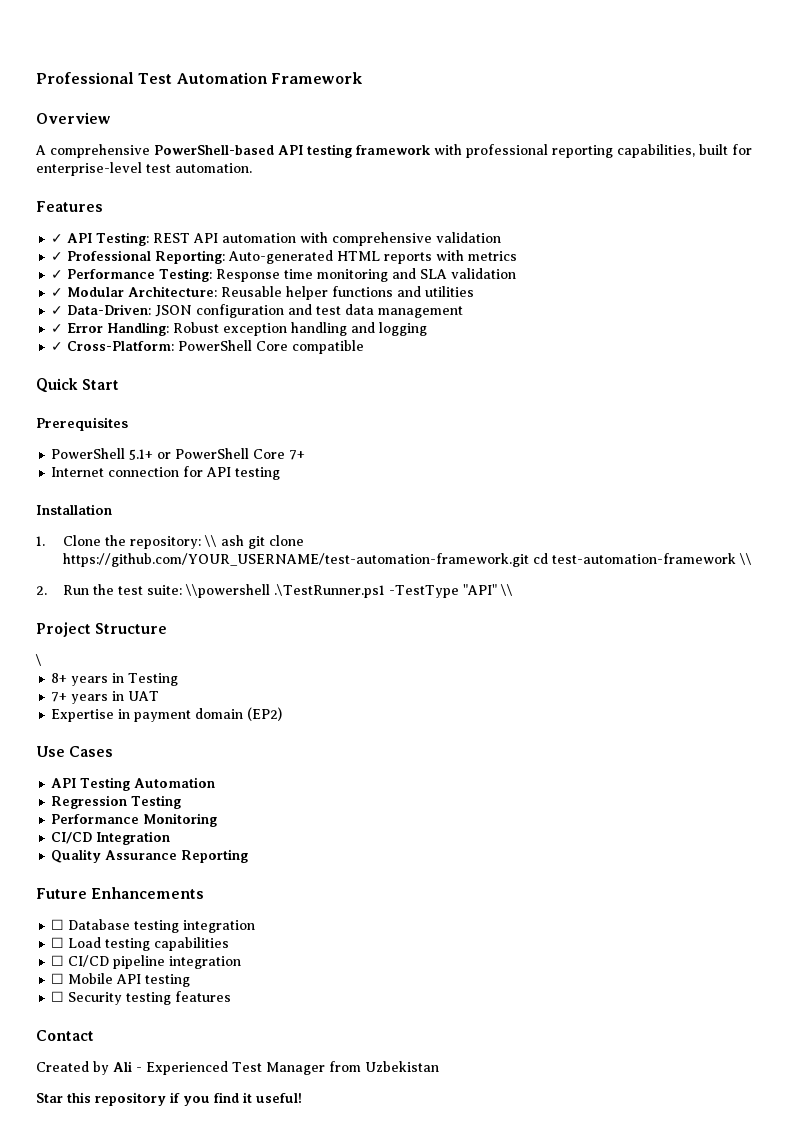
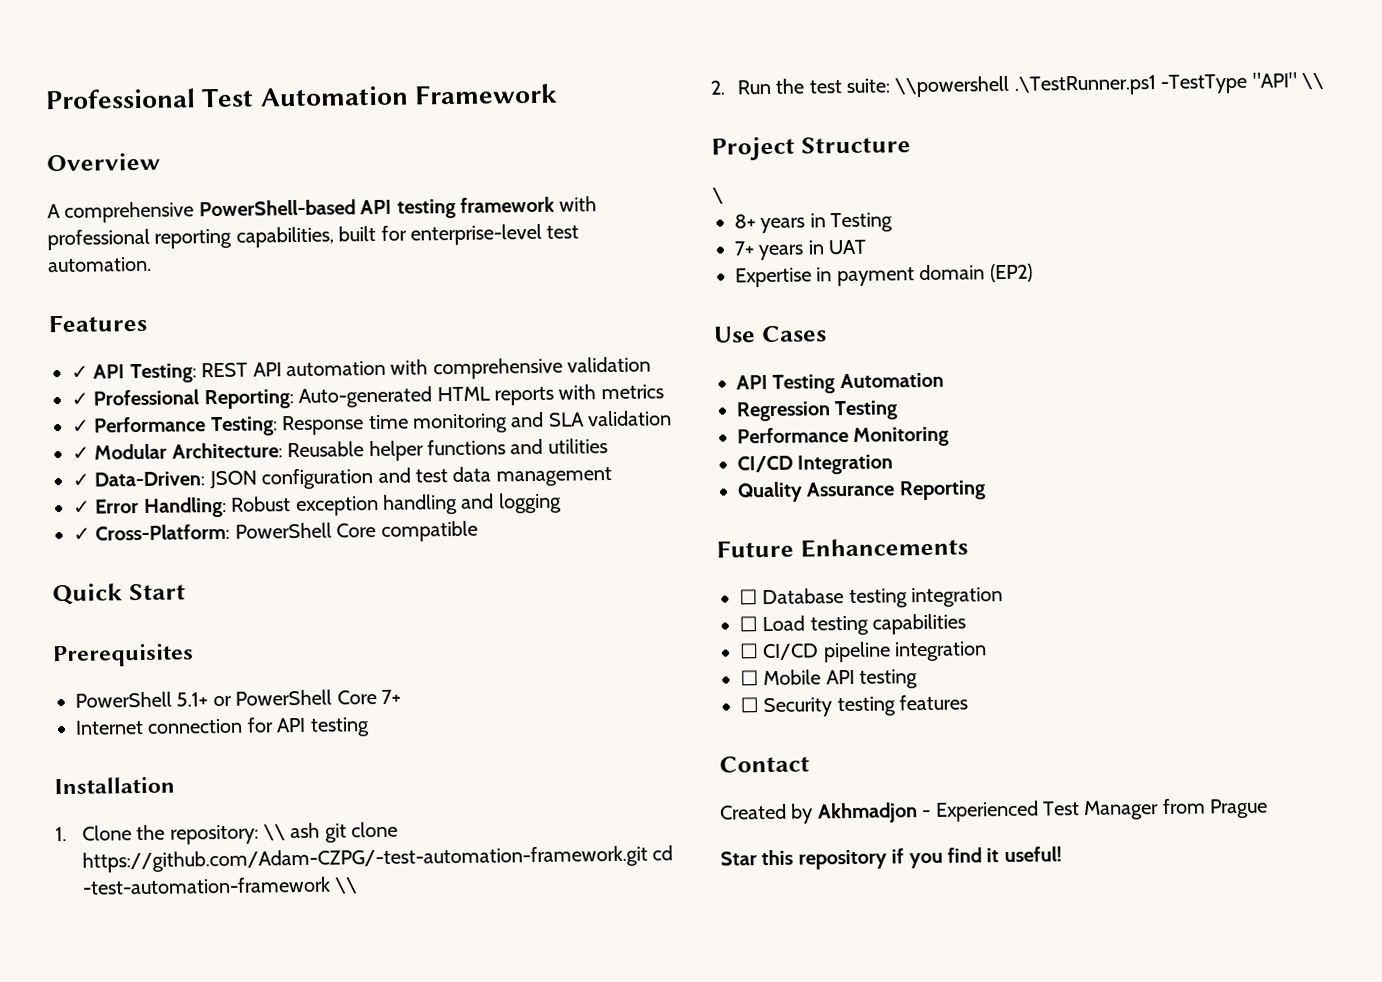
- 1. Clone the repository: \\ ash git clone https://github.com/YOUR_USERNAME/test-automation-framework.git cd test-automation-framework \\
+ 1. Clone the repository: \\ ash git clone https://github.com/Adam-CZPG/-test-automation-framework.git cd -test-automation-framework \\
- Created by Ali - Experienced Test Manager from Uzbekistan
+ Created by Akhmadjon - Experienced Test Manager from Prague

